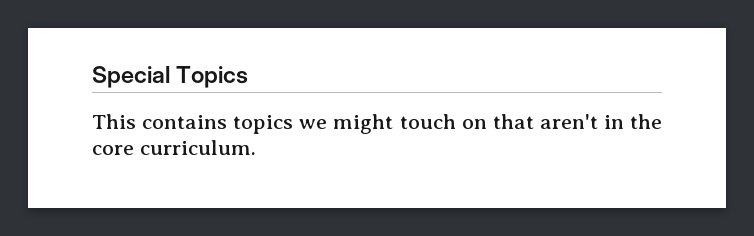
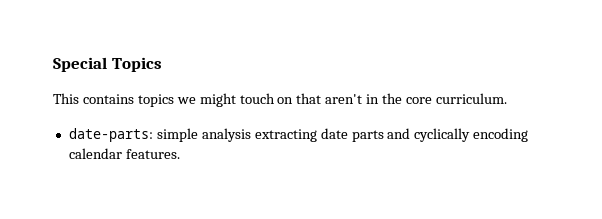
+ date-parts: simple analysis extracting date parts and cyclically encoding calendar features.

